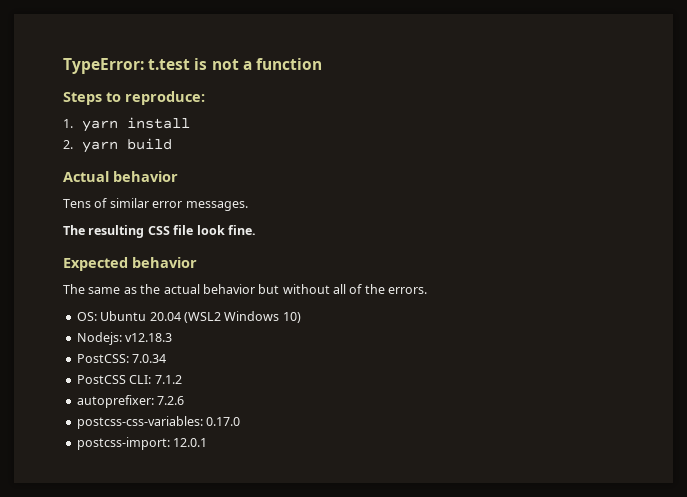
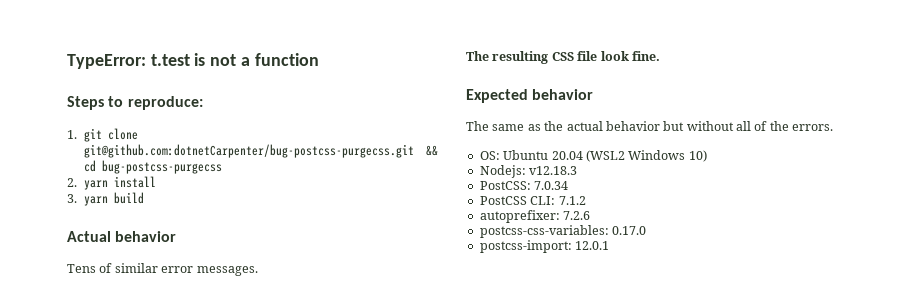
- 1. yarn install
+ 1. git clone git@github.com:dotnetCarpenter/bug-postcss-purgecss.git && cd bug-postcss-purgecss
+ 2. yarn install
- 2. yarn build
+ 3. yarn build

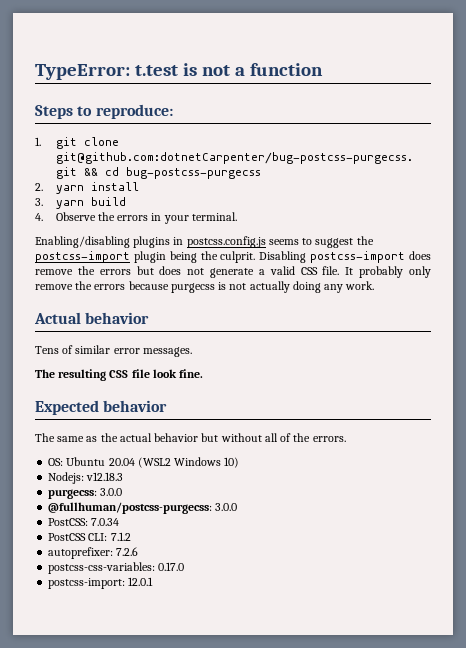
+ 4. Observe the errors in your terminal.
+ Enabling/disabling plugins in postcss.config.js seems to suggest the postcss-import plugin being the culprit. Disabling postcss-import does remove the errors but does not generate a valid CSS file. It probably only remove the errors because purgecss is not actually doing any work.
+ purgecss: 3.0.0
+ @fullhuman/postcss-purgecss: 3.0.0

